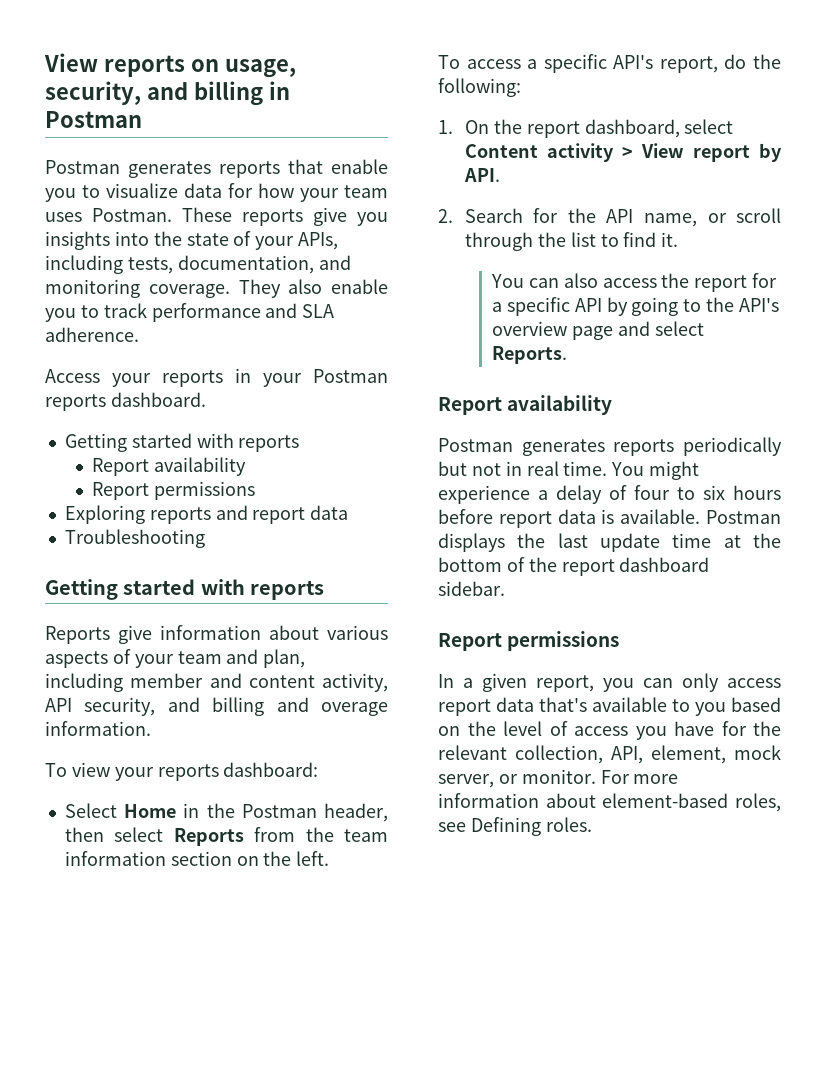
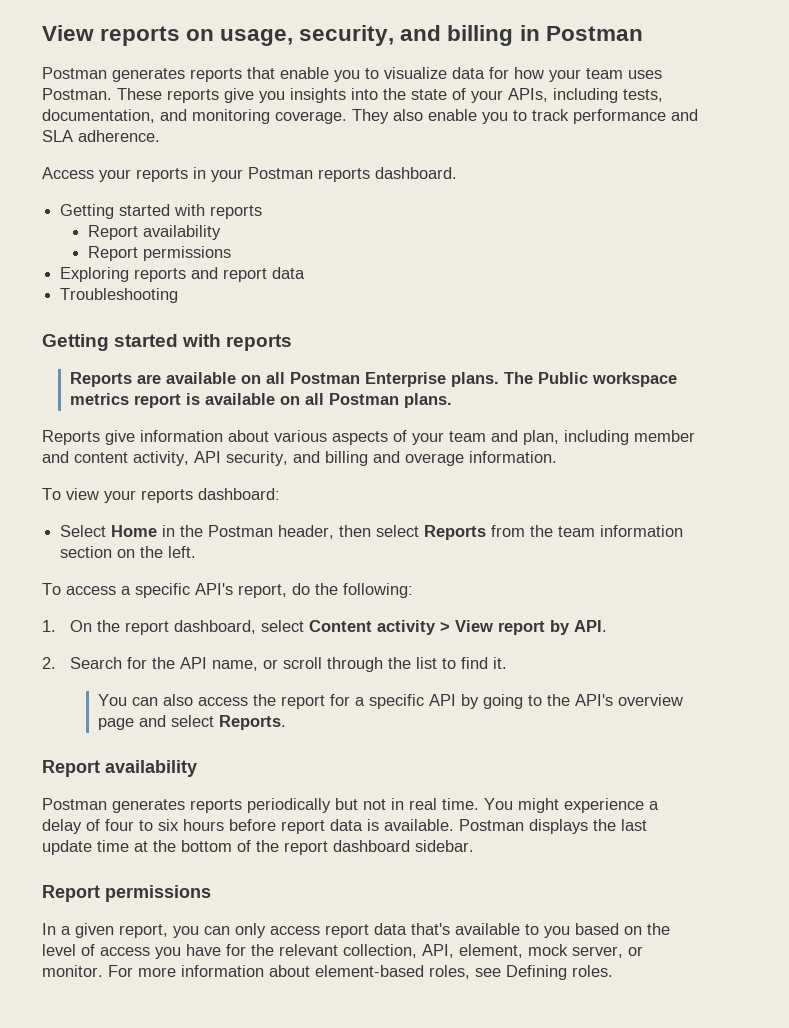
+ Reports are available on all Postman Enterprise plans. The Public workspace metrics report is available on all Postman plans.

